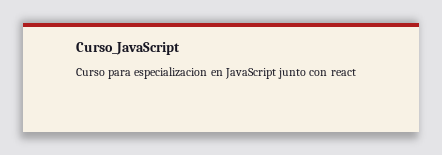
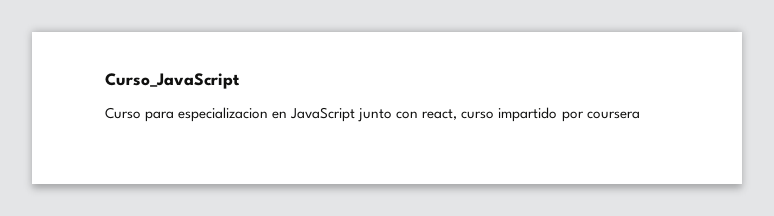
- Curso para especializacion en JavaScript junto con react
+ Curso para especializacion en JavaScript junto con react, curso impartido por coursera

